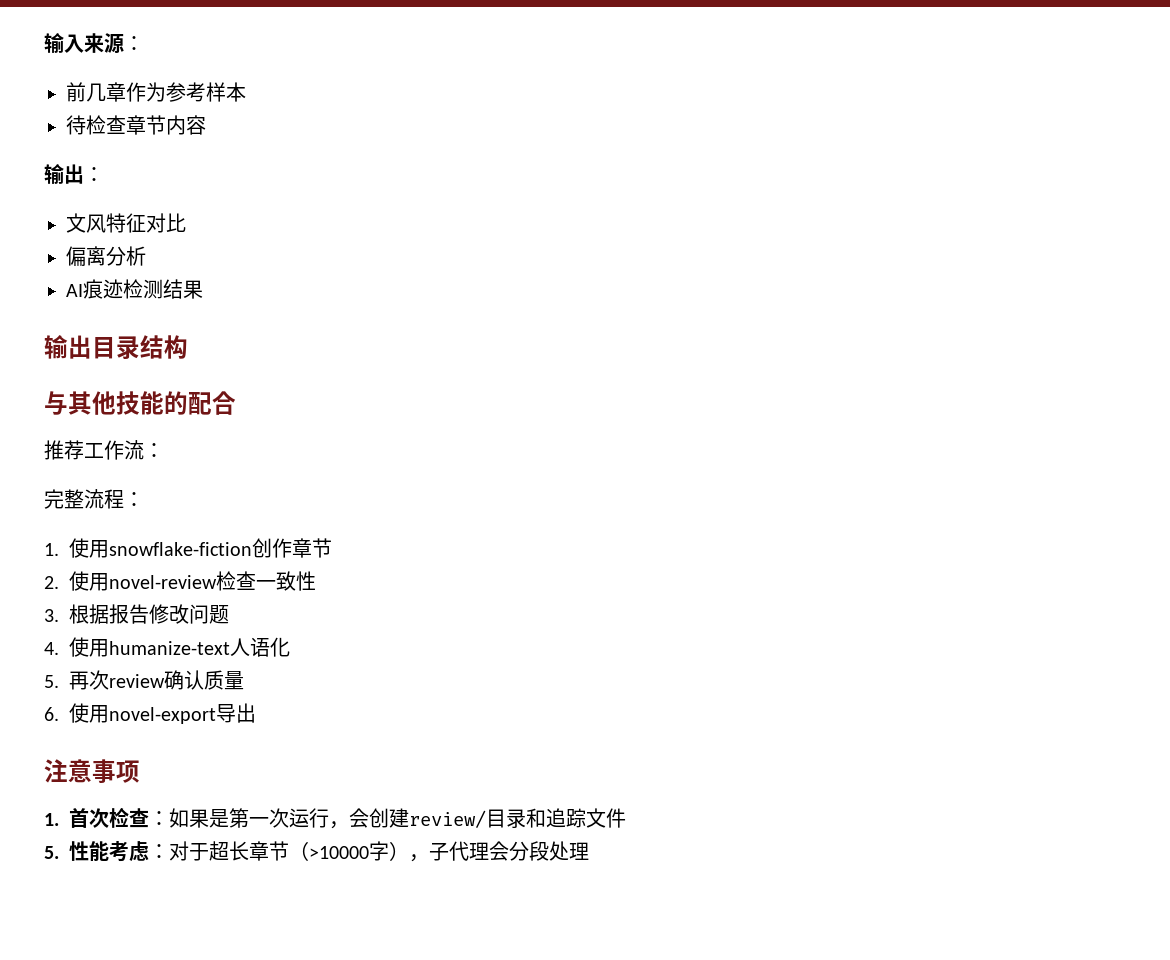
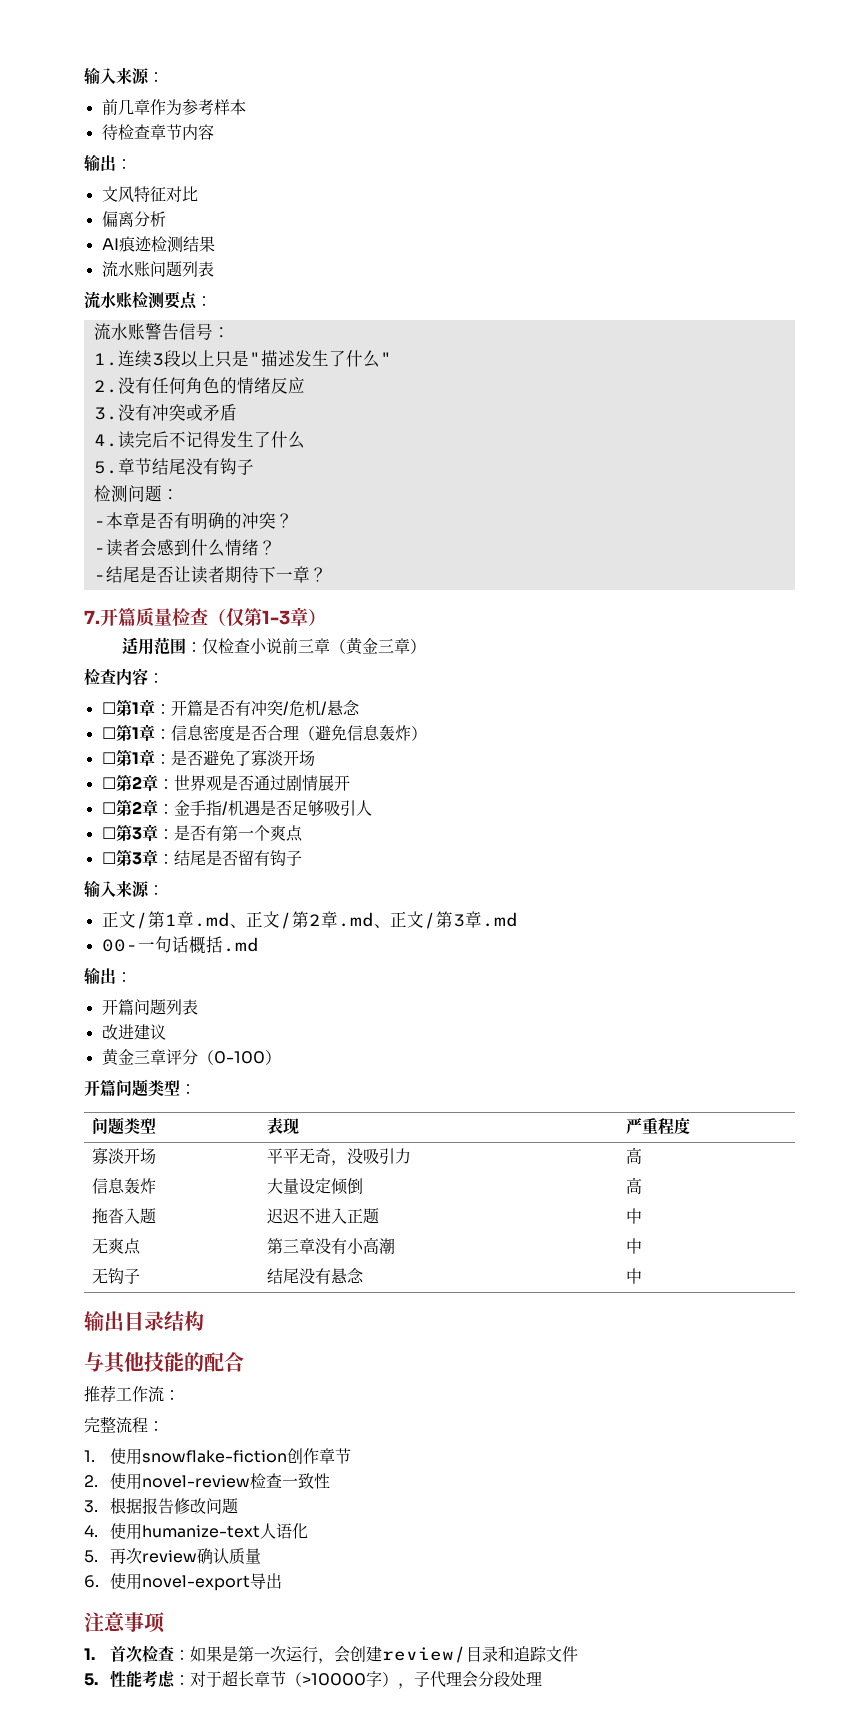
+ 流水账问题列表
+ 流水账检测要点：
+ 流水账警告信号：
+ 1.连续3段以上只是"描述发生了什么"
+ 2.没有任何角色的情绪反应
+ 3.没有冲突或矛盾
+ 4.读完后不记得发生了什么
+ 5.章节结尾没有钩子
+ 检测问题：
+ -本章是否有明确的冲突？
+ -读者会感到什么情绪？
+ -结尾是否让读者期待下一章？
+ 7.开篇质量检查（仅第1-3章）
+ 适用范围：仅检查小说前三章（黄金三章）
+ 检查内容：
+ ☐第1章：开篇是否有冲突/危机/悬念
+ ☐第1章：信息密度是否合理（避免信息轰炸）
+ ☐第1章：是否避免了寡淡开场
+ ☐第2章：世界观是否通过剧情展开
+ ☐第2章：金手指/机遇是否足够吸引人
+ ☐第3章：是否有第一个爽点
+ ☐第3章：结尾是否留有钩子
+ 输入来源：
+ 正文/第1章.md、正文/第2章.md、正文/第3章.md
+ 00-一句话概括.md
+ 输出：
+ 开篇问题列表
+ 改进建议
+ 黄金三章评分（0-100）
+ 开篇问题类型：
+ 问题类型 | 表现 | 严重程度
+ 寡淡开场 | 平平无奇，没吸引力 | 高
+ 信息轰炸 | 大量设定倾倒 | 高
+ 拖沓入题 | 迟迟不进入正题 | 中
+ 无爽点 | 第三章没有小高潮 | 中
+ 无钩子 | 结尾没有悬念 | 中

